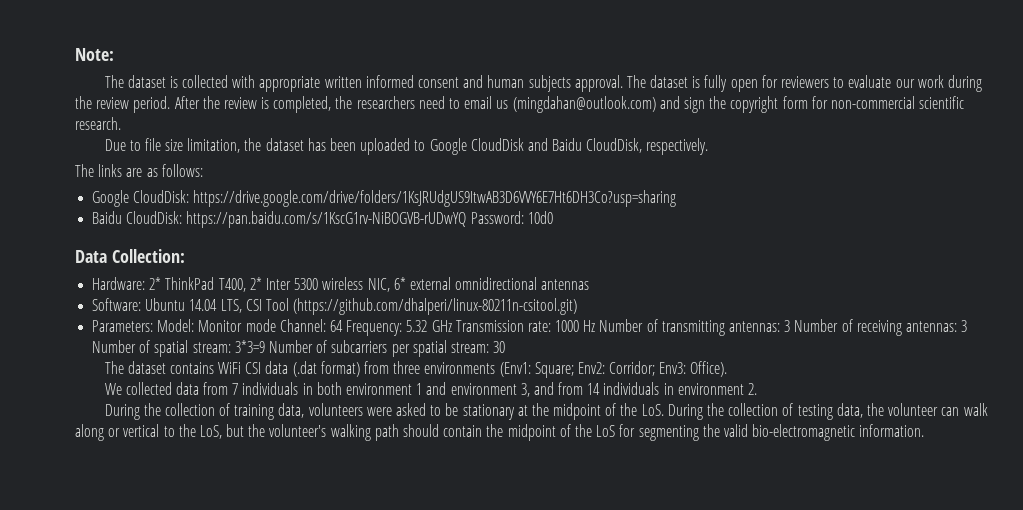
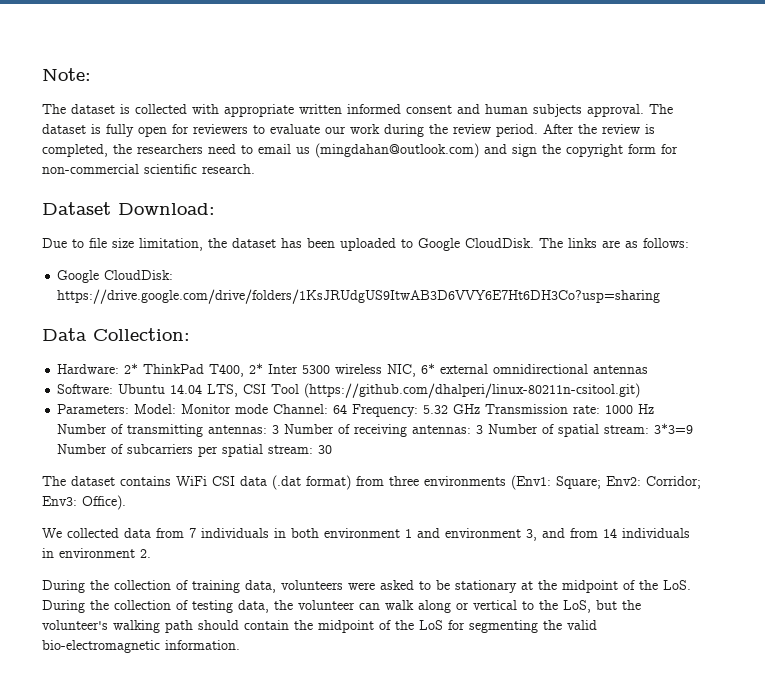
+ Dataset Download:
- Due to file size limitation, the dataset has been uploaded to Google CloudDisk and Baidu CloudDisk, respectively.
- The links are as follows:
+ Due to file size limitation, the dataset has been uploaded to Google CloudDisk. The links are as follows:
- Baidu CloudDisk: https://pan.baidu.com/s/1KscG1rv-NiBOGVB-rUDwYQ Password: 10d0

